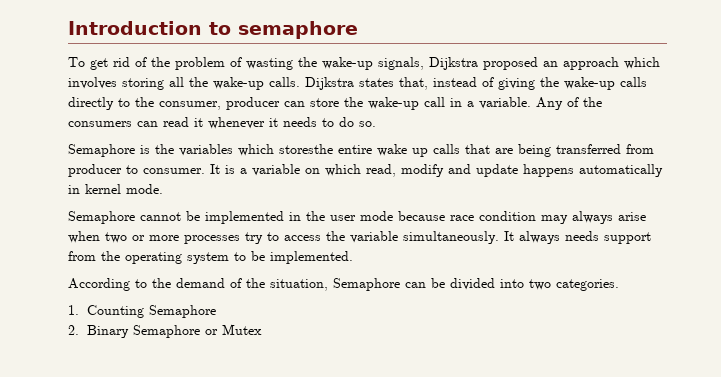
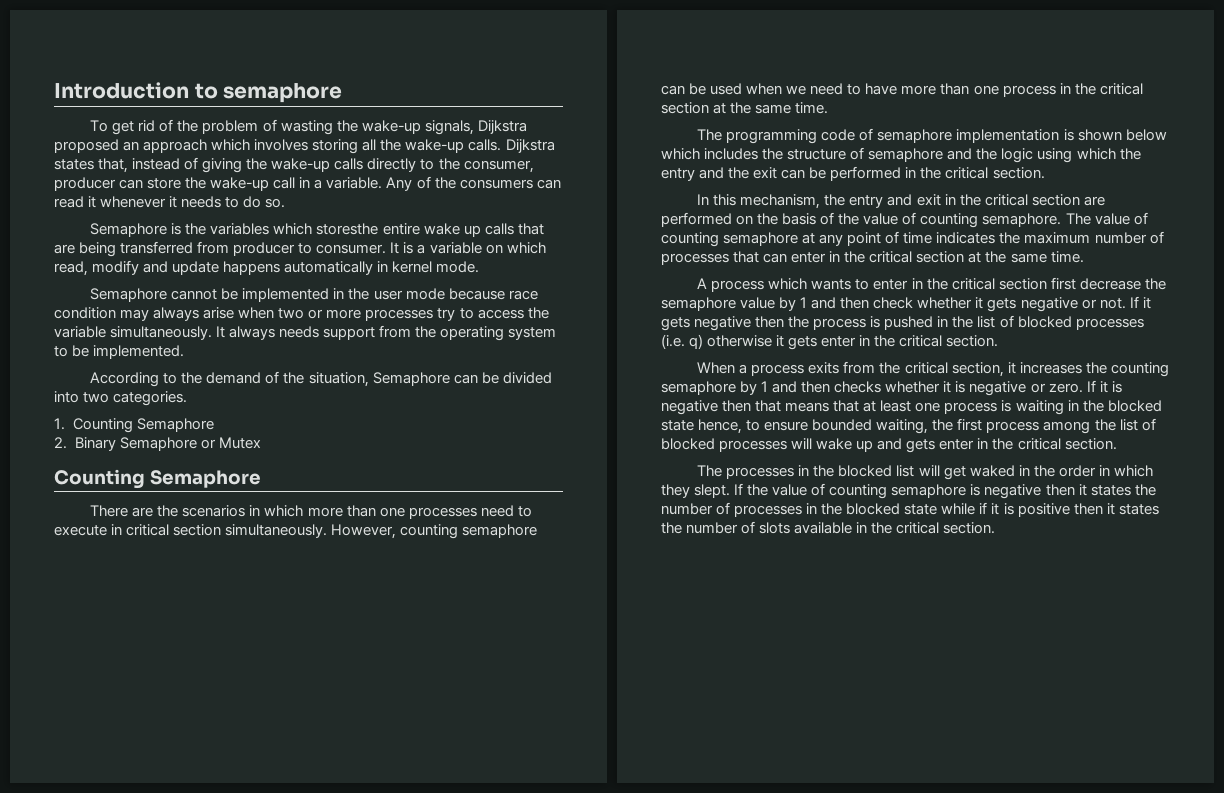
  2. Binary Semaphore or Mutex
+ Counting Semaphore
+ There are the scenarios in which more than one processes need to execute in critical section simultaneously. However, counting semaphore can be used when we need to have more than one process in the critical section at the same time.
+ The programming code of semaphore implementation is shown below which includes the structure of semaphore and the logic using which the entry and the exit can be performed in the critical section.
+ In this mechanism, the entry and exit in the critical section are performed on the basis of the value of counting semaphore. The value of counting semaphore at any point of time indicates the maximum number of processes that can enter in the critical section at the same time.
+ A process which wants to enter in the critical section first decrease the semaphore value by 1 and then check whether it gets negative or not. If it gets negative then the process is pushed in the list of blocked processes (i.e. q) otherwise it gets enter in the critical section.
+ When a process exits from the critical section, it increases the counting semaphore by 1 and then checks whether it is negative or zero. If it is negative then that means that at least one process is waiting in the blocked state hence, to ensure bounded waiting, the first process among the list of blocked processes will wake up and gets enter in the critical section.
+ The processes in the blocked list will get waked in the order in which they slept. If the value of counting semaphore is negative then it states the number of processes in the blocked state while if it is positive then it states the number of slots available in the critical section.

